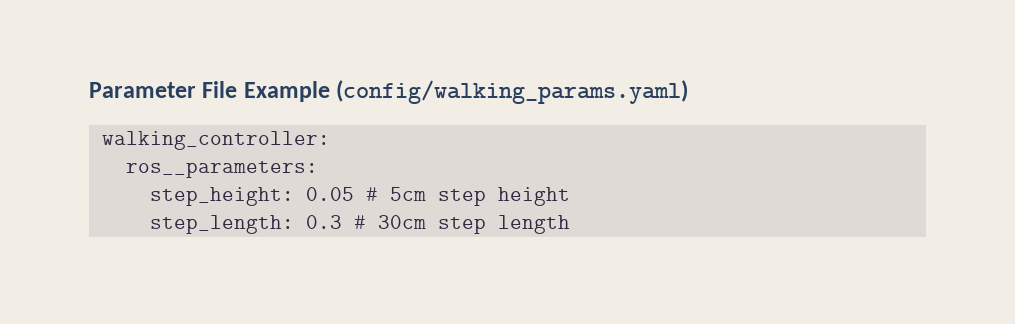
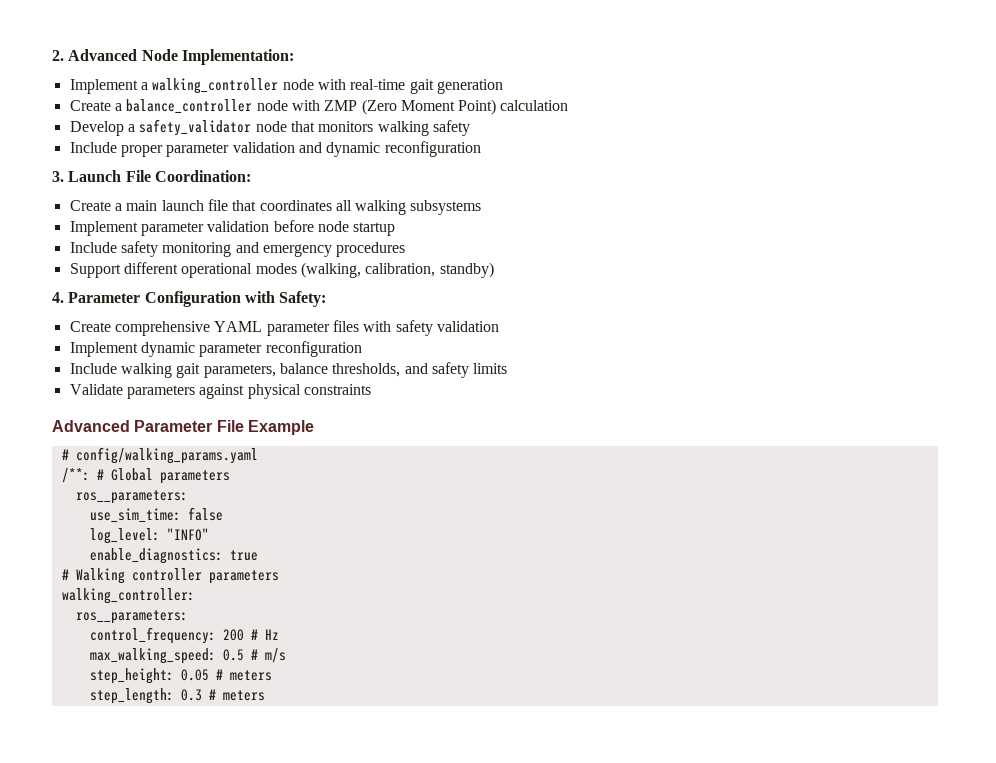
- Parameter File Example (config/walking_params.yaml)
+ 2. Advanced Node Implementation:
+ Implement a walking_controller node with real-time gait generation
+ Create a balance_controller node with ZMP (Zero Moment Point) calculation
+ Develop a safety_validator node that monitors walking safety
+ Include proper parameter validation and dynamic reconfiguration
+ 3. Launch File Coordination:
+ Create a main launch file that coordinates all walking subsystems
+ Implement parameter validation before node startup
+ Include safety monitoring and emergency procedures
+ Support different operational modes (walking, calibration, standby)
+ 4. Parameter Configuration with Safety:
+ Create comprehensive YAML parameter files with safety validation
+ Implement dynamic parameter reconfiguration
+ Include walking gait parameters, balance thresholds, and safety limits
+ Validate parameters against physical constraints
+ Advanced Parameter File Example
+ # config/walking_params.yaml
+ /**: # Global parameters
+ ros__parameters:
+ use_sim_time: false
+ log_level: "INFO"
+ enable_diagnostics: true
+ # Walking controller parameters
  walking_controller:
  ros__parameters:
+ control_frequency: 200 # Hz
+ max_walking_speed: 0.5 # m/s
- step_height: 0.05 # 5cm step height
+ step_height: 0.05 # meters
- step_length: 0.3 # 30cm step length
+ step_length: 0.3 # meters

